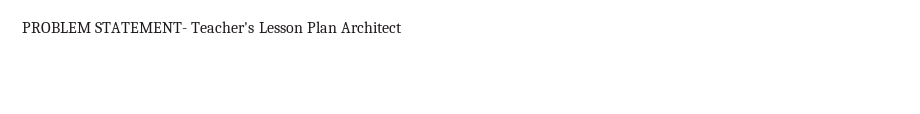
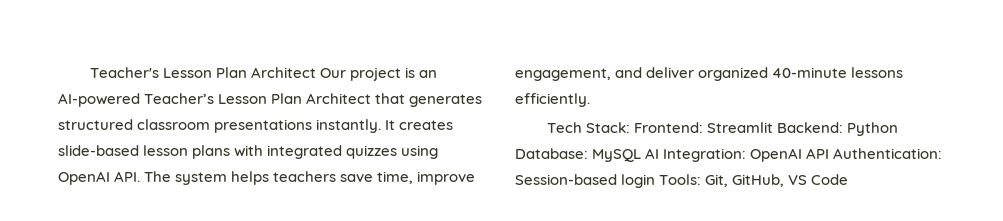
- PROBLEM STATEMENT- Teacher's Lesson Plan Architect
+ Teacher's Lesson Plan Architect Our project is an AI-powered Teacher’s Lesson Plan Architect that generates structured classroom presentations instantly. It creates slide-based lesson plans with integrated quizzes using OpenAI API. The system helps teachers save time, improve engagement, and deliver organized 40-minute lessons efficiently.
+ Tech Stack: Frontend: Streamlit Backend: Python Database: MySQL AI Integration: OpenAI API Authentication: Session-based login Tools: Git, GitHub, VS Code

